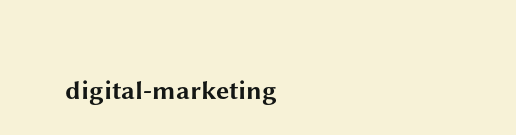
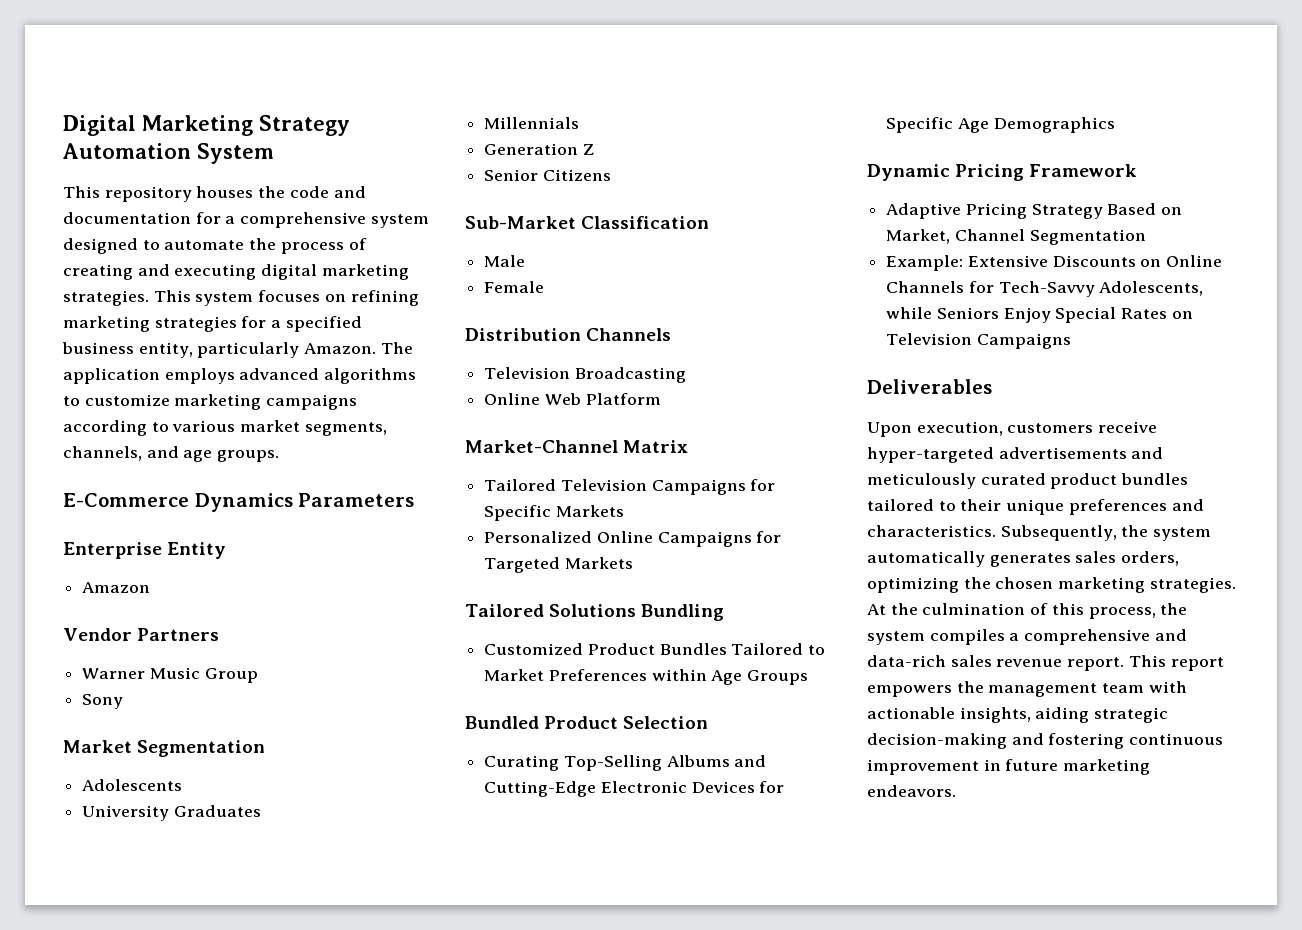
- digital-marketing
+ Digital Marketing Strategy Automation System
+ This repository houses the code and documentation for a comprehensive system designed to automate the process of creating and executing digital marketing strategies. This system focuses on refining marketing strategies for a specified business entity, particularly Amazon. The application employs advanced algorithms to customize marketing campaigns according to various market segments, channels, and age groups.
+ E-Commerce Dynamics Parameters
+ Enterprise Entity
+ Amazon
+ Vendor Partners
+ Warner Music Group
+ Sony
+ Market Segmentation
+ Adolescents
+ University Graduates
+ Millennials
+ Generation Z
+ Senior Citizens
+ Sub-Market Classification
+ Male
+ Female
+ Distribution Channels
+ Television Broadcasting
+ Online Web Platform
+ Market-Channel Matrix
+ Tailored Television Campaigns for Specific Markets
+ Personalized Online Campaigns for Targeted Markets
+ Tailored Solutions Bundling
+ Customized Product Bundles Tailored to Market Preferences within Age Groups
+ Bundled Product Selection
+ Curating Top-Selling Albums and Cutting-Edge Electronic Devices for Specific Age Demographics
+ Dynamic Pricing Framework
+ Adaptive Pricing Strategy Based on Market, Channel Segmentation
+ Example: Extensive Discounts on Online Channels for Tech-Savvy Adolescents, while Seniors Enjoy Special Rates on Television Campaigns
+ Deliverables
+ Upon execution, customers receive hyper-targeted advertisements and meticulously curated product bundles tailored to their unique preferences and characteristics. Subsequently, the system automatically generates sales orders, optimizing the chosen marketing strategies. At the culmination of this process, the system compiles a comprehensive and data-rich sales revenue report. This report empowers the management team with actionable insights, aiding strategic decision-making and fostering continuous improvement in future marketing endeavors.

